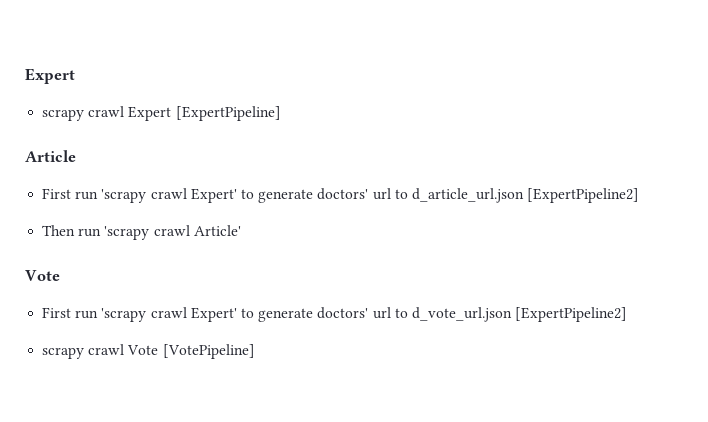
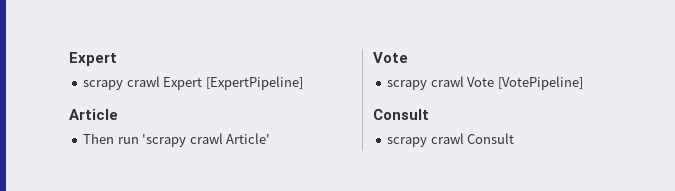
- First run 'scrapy crawl Expert' to generate doctors' url to d_article_url.json [ExpertPipeline2]
- First run 'scrapy crawl Expert' to generate doctors' url to d_vote_url.json [ExpertPipeline2]
  scrapy crawl Vote [VotePipeline]
+ Consult
+ scrapy crawl Consult

